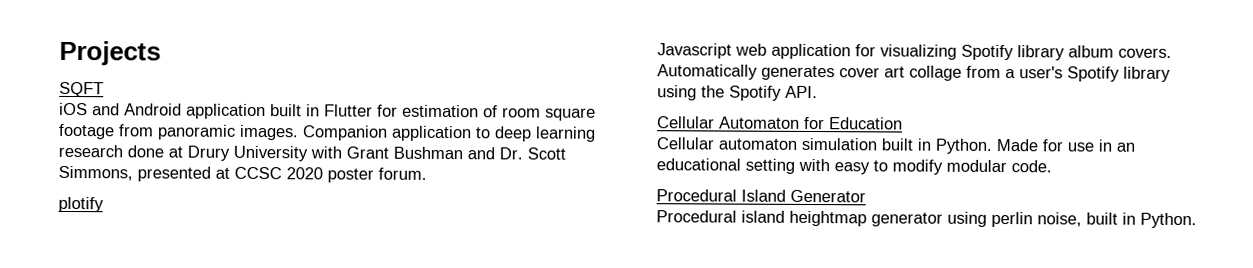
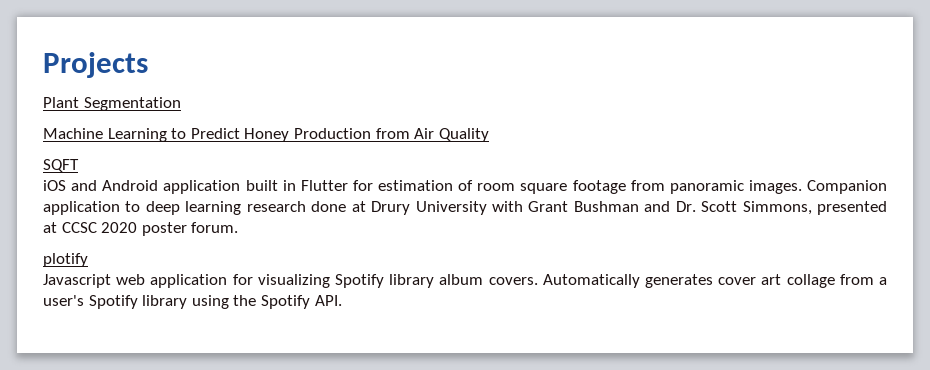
+ Plant Segmentation
+ Machine Learning to Predict Honey Production from Air Quality
- Cellular Automaton for Education
- Cellular automaton simulation built in Python. Made for use in an educational setting with easy to modify modular code.
- Procedural Island Generator
- Procedural island heightmap generator using perlin noise, built in Python.

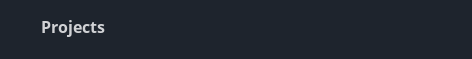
- Plant Segmentation
- Machine Learning to Predict Honey Production from Air Quality
- SQFT
- iOS and Android application built in Flutter for estimation of room square footage from panoramic images. Companion application to deep learning research done at Drury University with Grant Bushman and Dr. Scott Simmons, presented at CCSC 2020 poster forum.
- plotify
- Javascript web application for visualizing Spotify library album covers. Automatically generates cover art collage from a user's Spotify library using the Spotify API.

